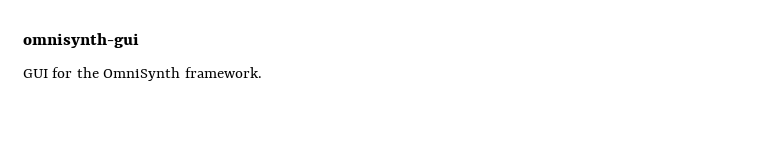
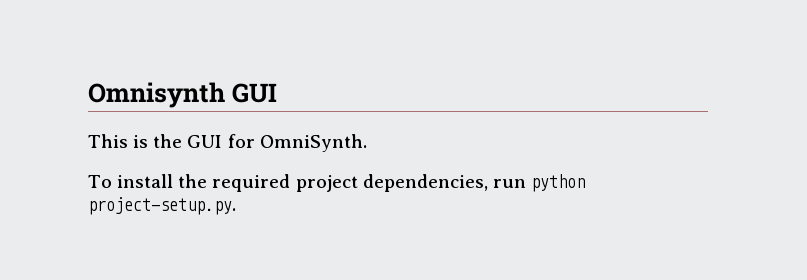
- omnisynth-gui
- GUI for the OmniSynth framework.
+ Omnisynth GUI
+ This is the GUI for OmniSynth.
+ To install the required project dependencies, run python project-setup.py.

